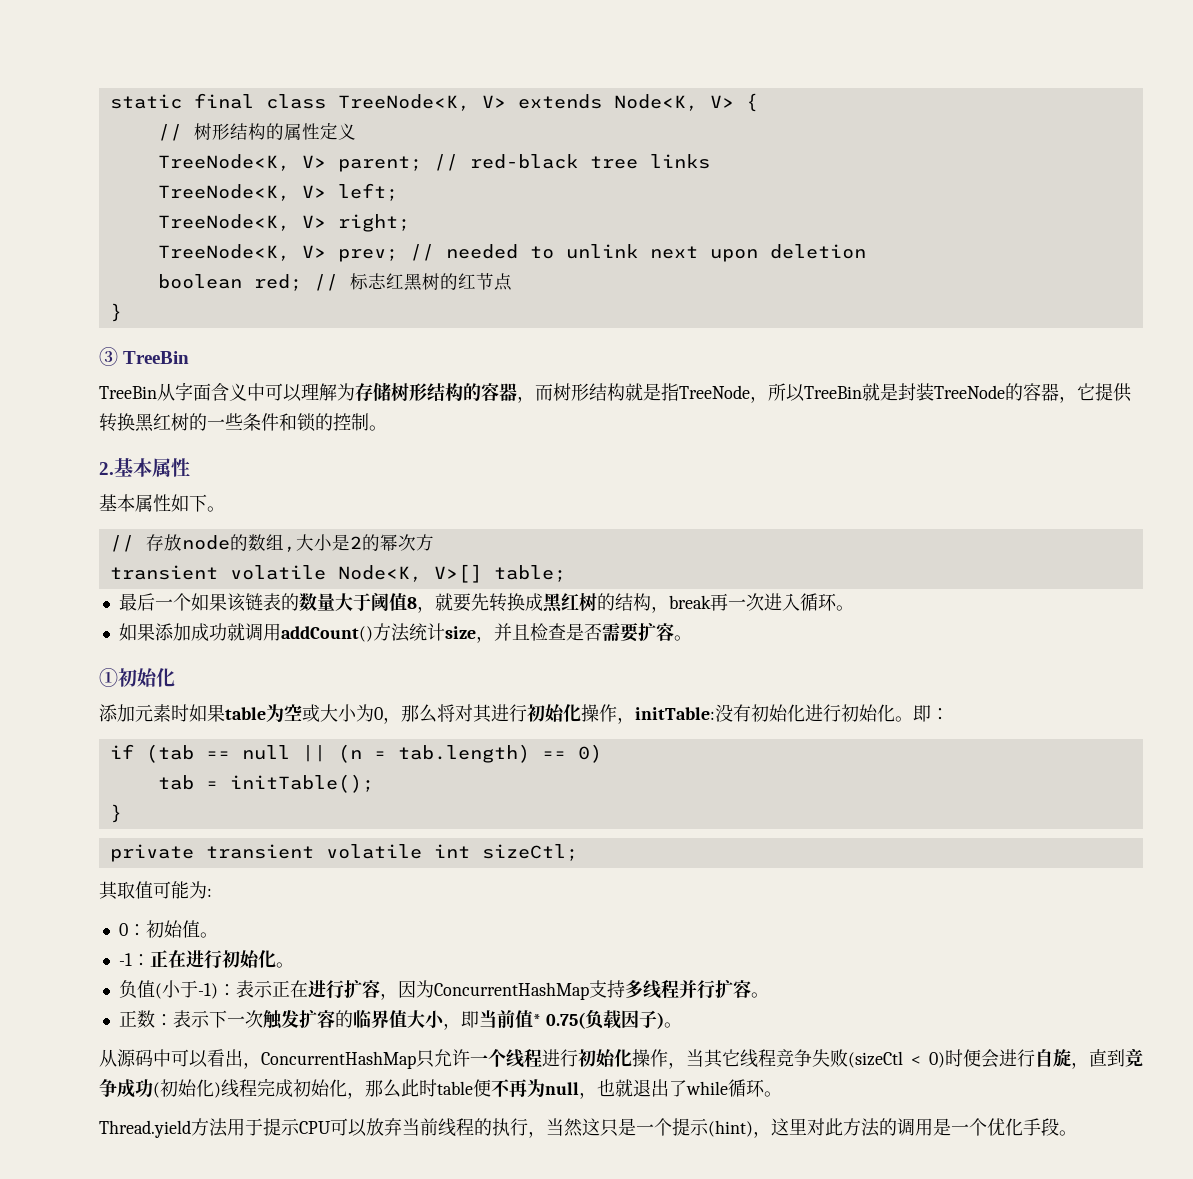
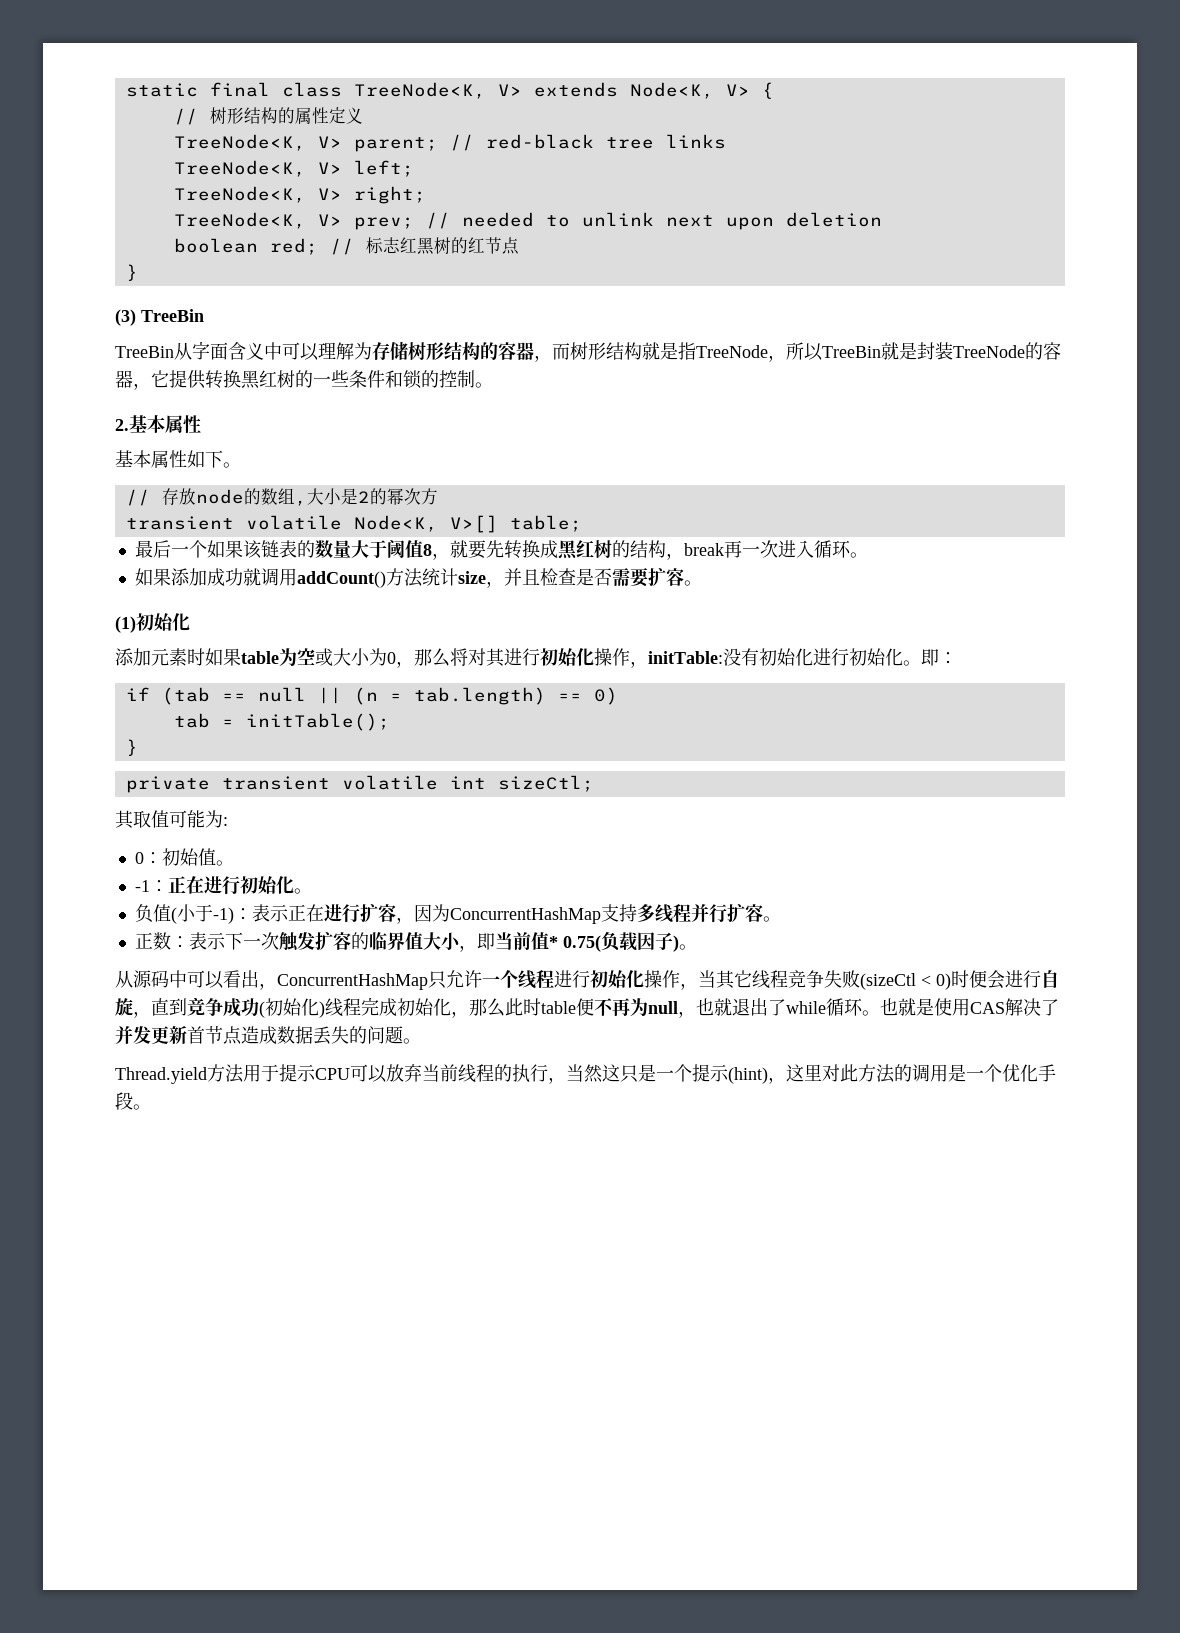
- ③ TreeBin
+ (3) TreeBin
- ①初始化
+ (1)初始化
+ 也就是使用CAS解决了并发更新首节点造成数据丢失的问题。

